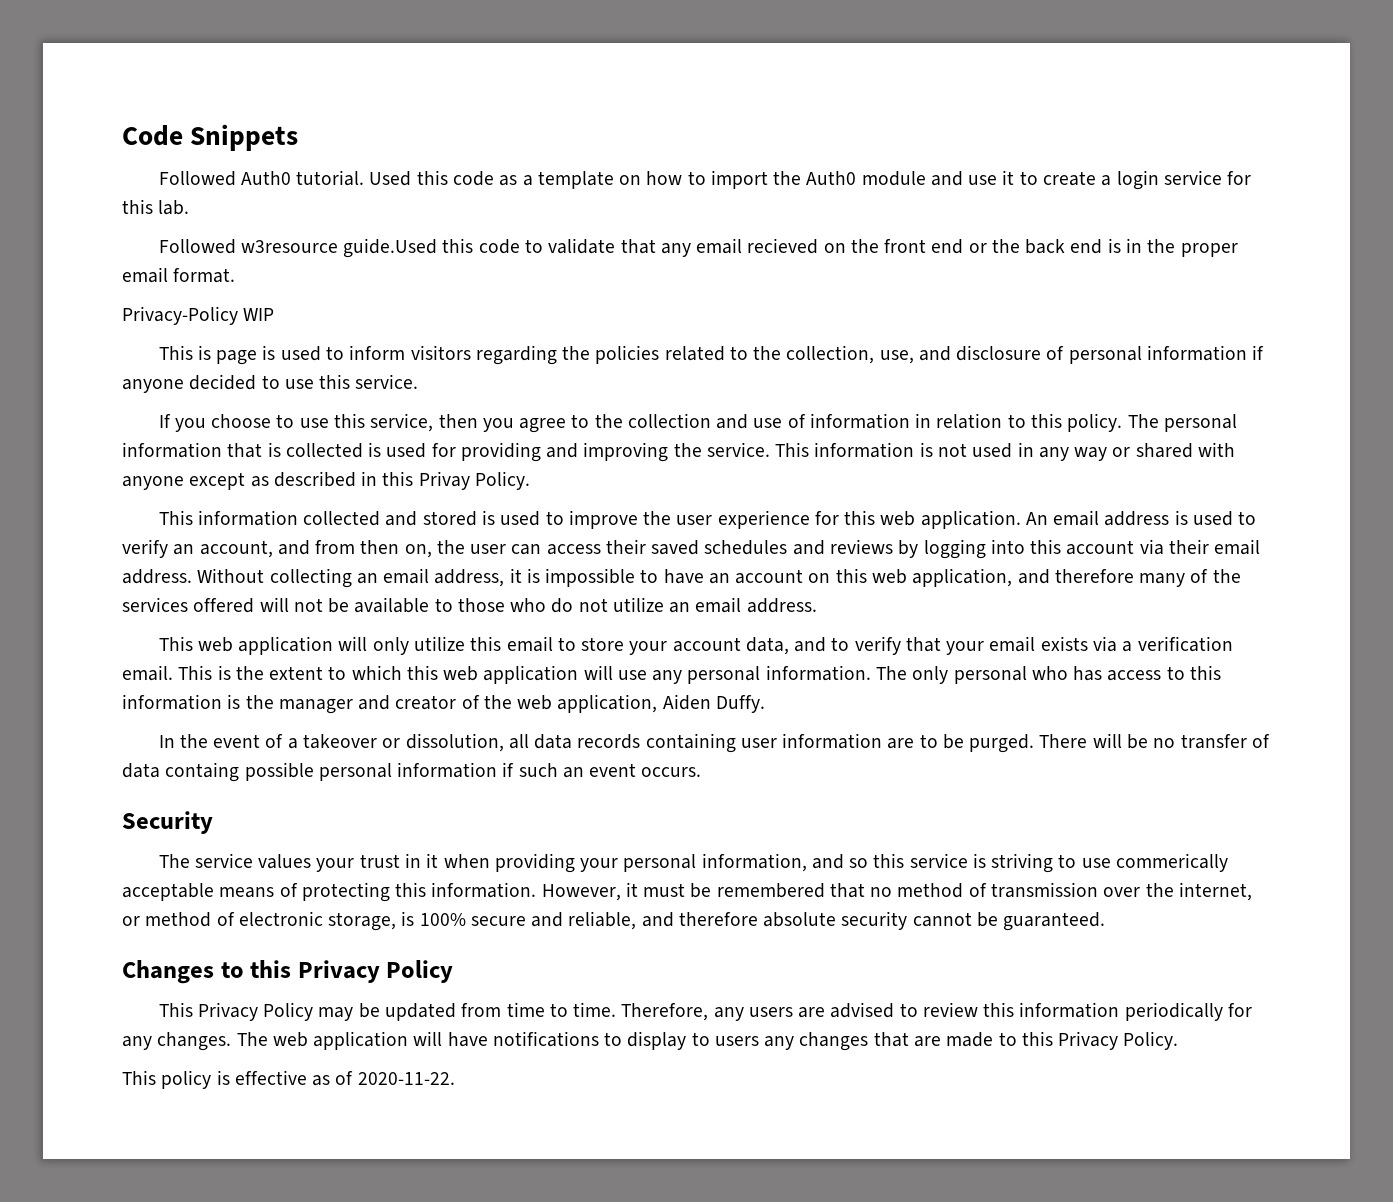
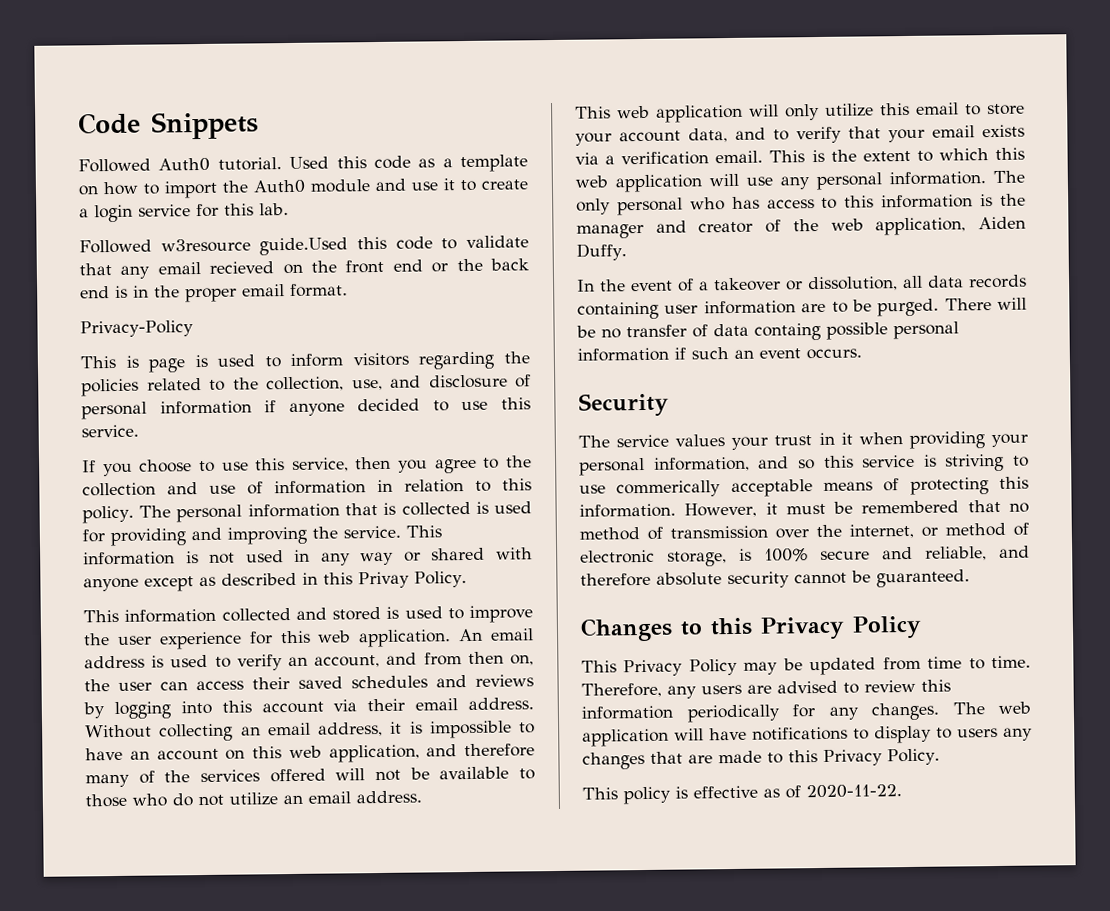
- Privacy-Policy WIP
+ Privacy-Policy

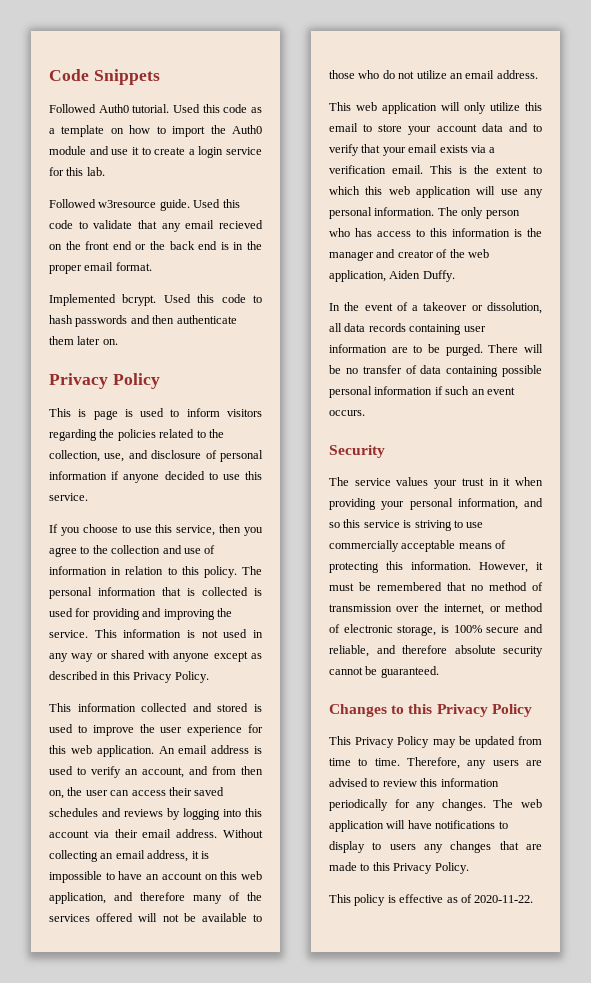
- Followed w3resource guide.Used this code to validate that any email recieved on the front end or the back end is in the proper email format.
+ Followed w3resource guide. Used this code to validate that any email recieved on the front end or the back end is in the proper email format.
- Privacy-Policy
+ Implemented bcrypt. Used this code to hash passwords and then authenticate them later on.
+ Privacy Policy
- This information is not used in any way or shared with anyone except as described in this Privay Policy.
+ This information is not used in any way or shared with anyone except as described in this Privacy Policy.
- This web application will only utilize this email to store your account data, and to verify that your email exists via a verification email.
+ This web application will only utilize this email to store your account data and to verify that your email exists via a verification email.
- The only personal who has access to this information is the manager and creator of the web application, Aiden Duffy.
+ The only person who has access to this information is the manager and creator of the web application, Aiden Duffy.
- There will be no transfer of data containg possible personal information if such an event occurs.
+ There will be no transfer of data containing possible personal information if such an event occurs.
- The service values your trust in it when providing your personal information, and so this service is striving to use commerically acceptable means of protecting this information.
+ The service values your trust in it when providing your personal information, and so this service is striving to use commercially acceptable means of protecting this information.

